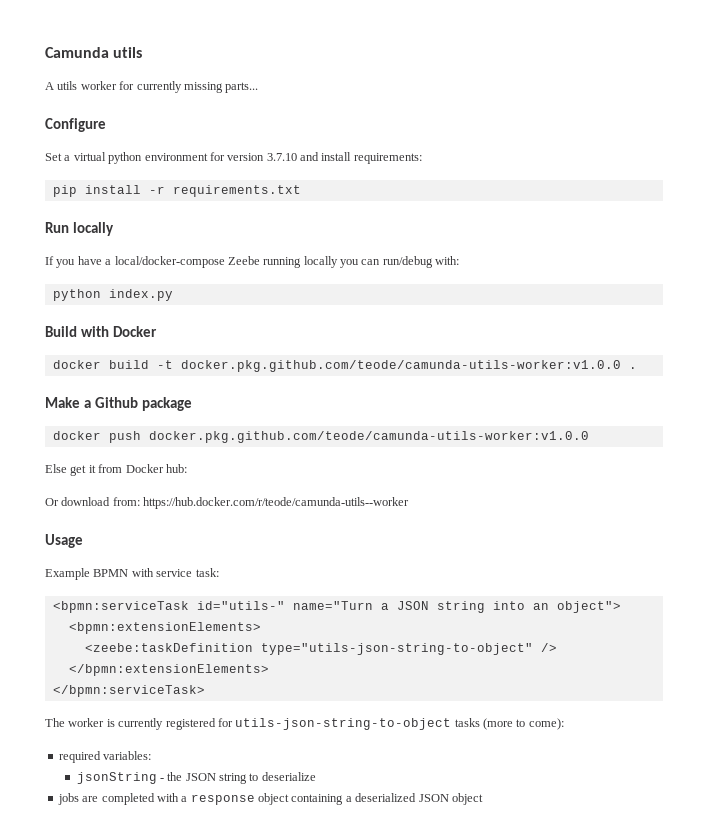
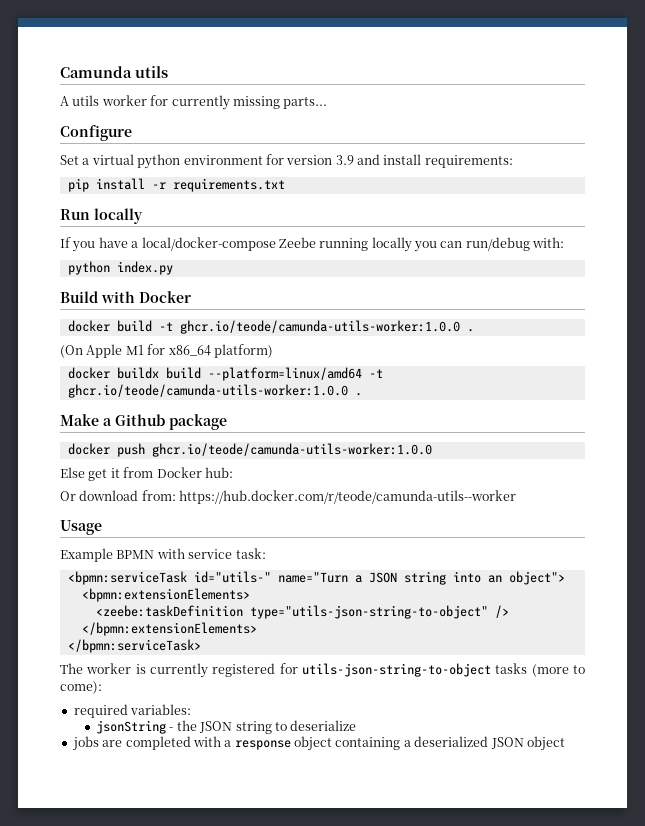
- Set a virtual python environment for version 3.7.10 and install requirements:
+ Set a virtual python environment for version 3.9 and install requirements:
- docker build -t docker.pkg.github.com/teode/camunda-utils-worker:v1.0.0 .
+ docker build -t ghcr.io/teode/camunda-utils-worker:1.0.0 .
+ (On Apple M1 for x86_64 platform)
+ docker buildx build --platform=linux/amd64 -t ghcr.io/teode/camunda-utils-worker:1.0.0 .
- docker push docker.pkg.github.com/teode/camunda-utils-worker:v1.0.0
+ docker push ghcr.io/teode/camunda-utils-worker:1.0.0

